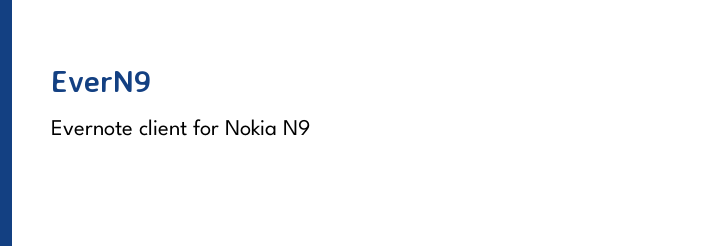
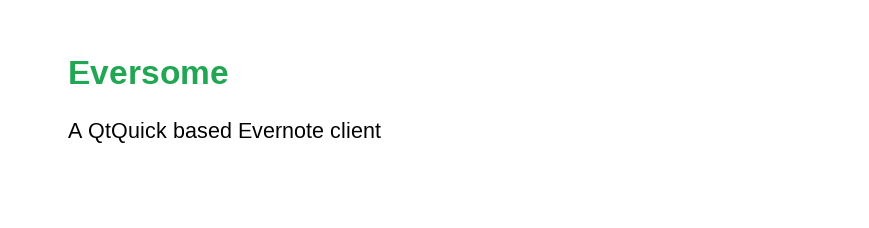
- EverN9
- Evernote client for Nokia N9
+ Eversome
+ A QtQuick based Evernote client

